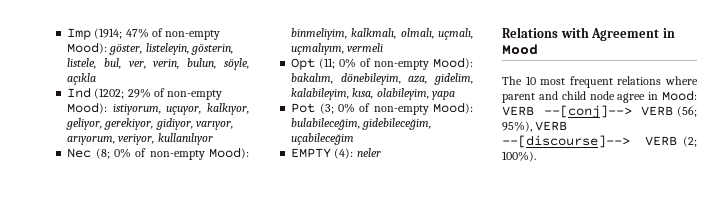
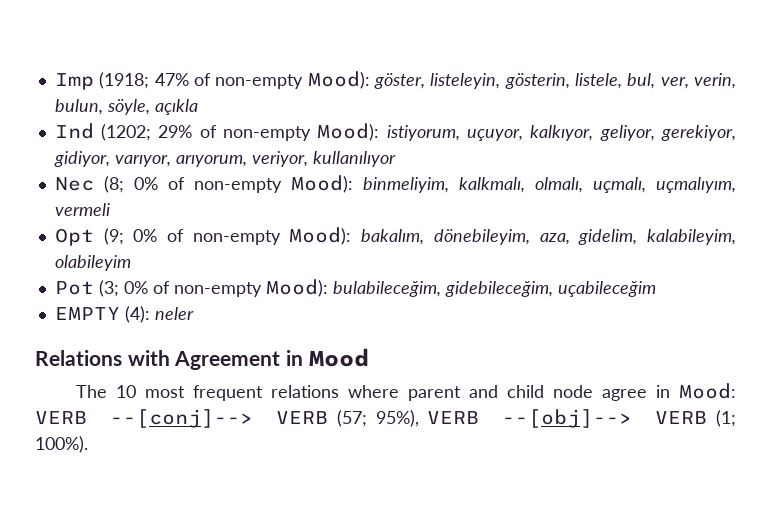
- Imp (1914; 47% of non-empty Mood): göster, listeleyin, gösterin, listele, bul, ver, verin, bulun, söyle, açıkla
+ Imp (1918; 47% of non-empty Mood): göster, listeleyin, gösterin, listele, bul, ver, verin, bulun, söyle, açıkla
- Opt (11; 0% of non-empty Mood): bakalım, dönebileyim, aza, gidelim, kalabileyim, kısa, olabileyim, yapa
+ Opt (9; 0% of non-empty Mood): bakalım, dönebileyim, aza, gidelim, kalabileyim, olabileyim
- The 10 most frequent relations where parent and child node agree in Mood: VERB --[conj]--> VERB (56; 95%), VERB --[discourse]--> VERB (2; 100%).
+ The 10 most frequent relations where parent and child node agree in Mood: VERB --[conj]--> VERB (57; 95%), VERB --[obj]--> VERB (1; 100%).

